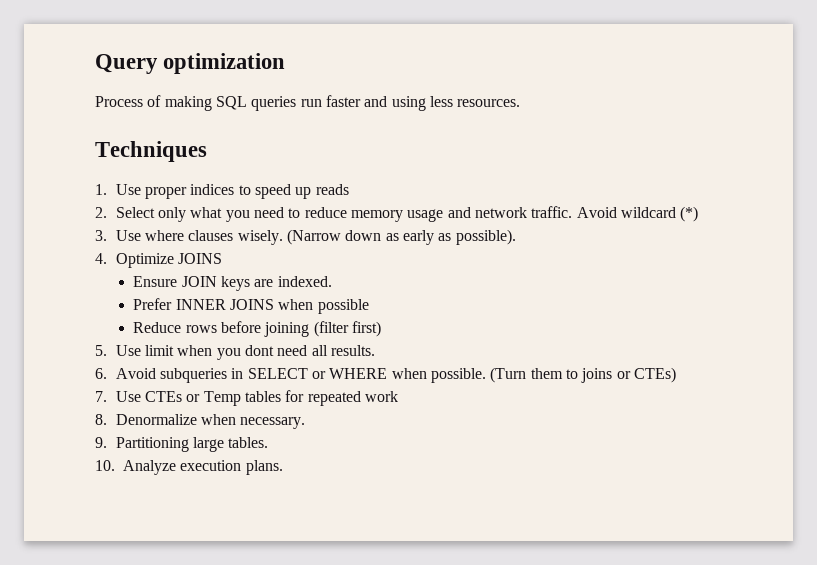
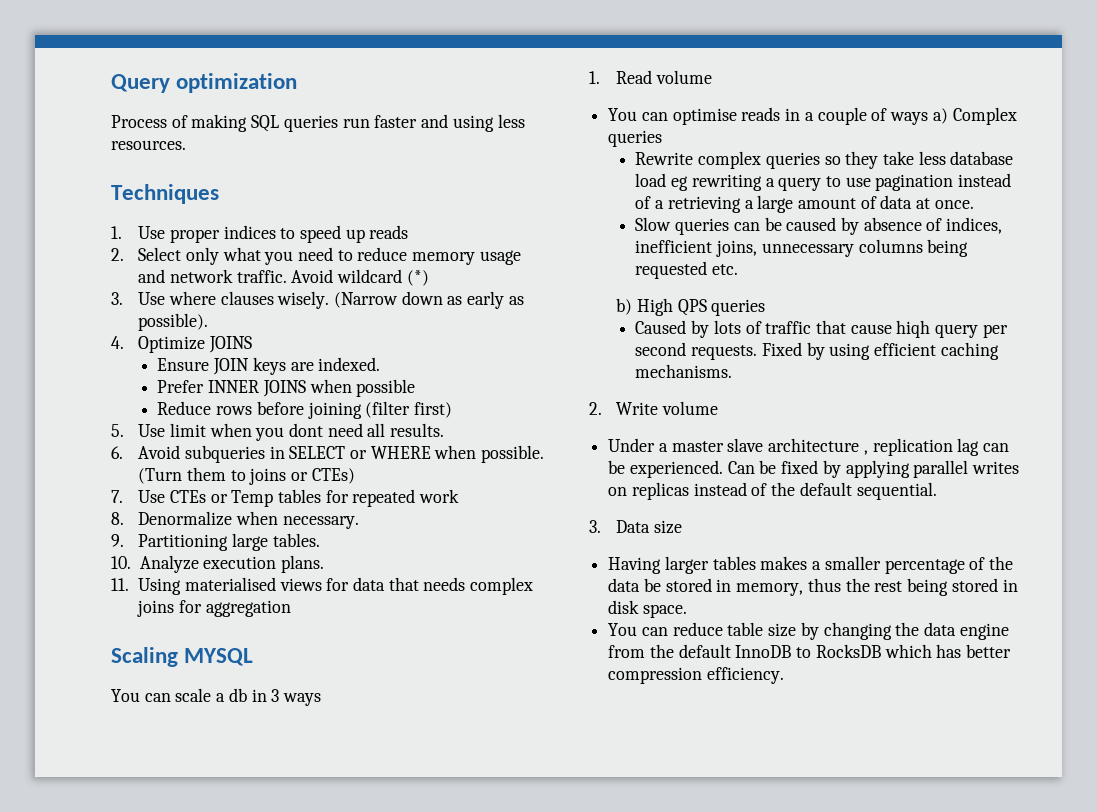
+ 11. Using materialised views for data that needs complex joins for aggregation
+ Scaling MYSQL
+ You can scale a db in 3 ways
+ 1. Read volume
+ You can optimise reads in a couple of ways a) Complex queries
+ Rewrite complex queries so they take less database load eg rewriting a query to use pagination instead of a retrieving a large amount of data at once.
+ Slow queries can be caused by absence of indices, inefficient joins, unnecessary columns being requested etc.
+ b) High QPS queries
+ Caused by lots of traffic that cause hiqh query per second requests. Fixed by using efficient caching mechanisms.
+ 2. Write volume
+ Under a master slave architecture , replication lag can be experienced. Can be fixed by applying parallel writes on replicas instead of the default sequential.
+ 3. Data size
+ Having larger tables makes a smaller percentage of the data be stored in memory, thus the rest being stored in disk space.
+ You can reduce table size by changing the data engine from the default InnoDB to RocksDB which has better compression efficiency.

